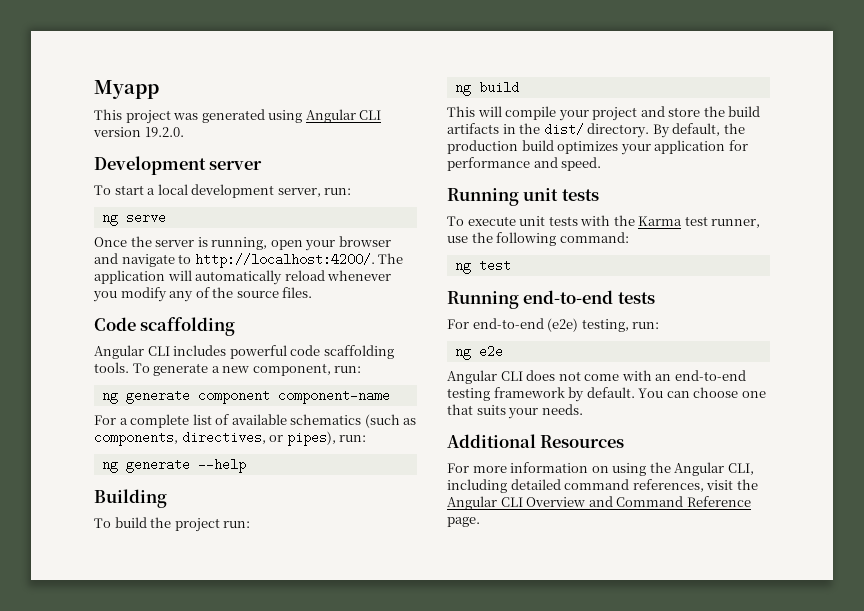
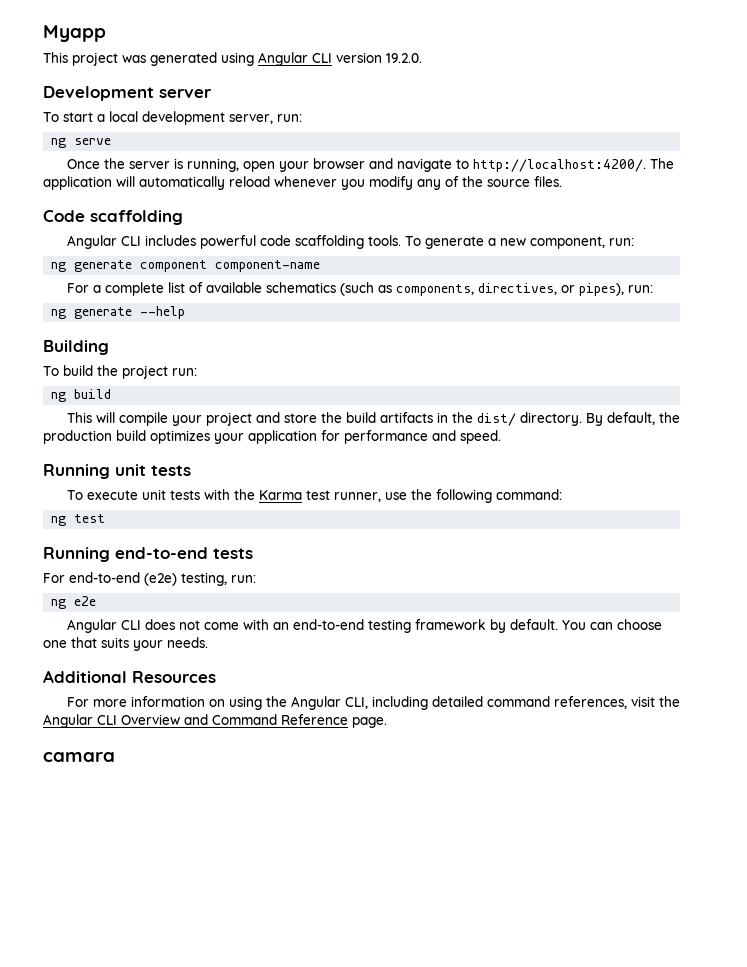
+ camara

